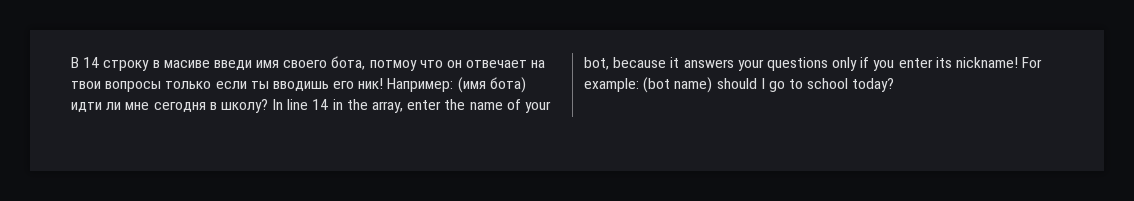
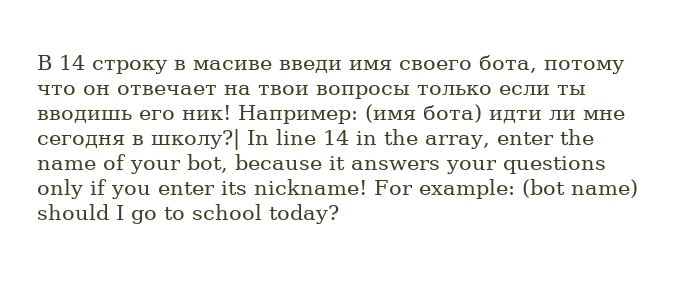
- В 14 строку в масиве введи имя своего бота, потмоу что он отвечает на твои вопросы только если ты вводишь его ник!
+ В 14 строку в масиве введи имя своего бота, потому что он отвечает на твои вопросы только если ты вводишь его ник!
- Например: (имя бота) идти ли мне сегодня в школу? In line 14 in the array, enter the name of your bot, because it answers your questions only if you enter its nickname!
+ Например: (имя бота) идти ли мне сегодня в школу?| In line 14 in the array, enter the name of your bot, because it answers your questions only if you enter its nickname!

